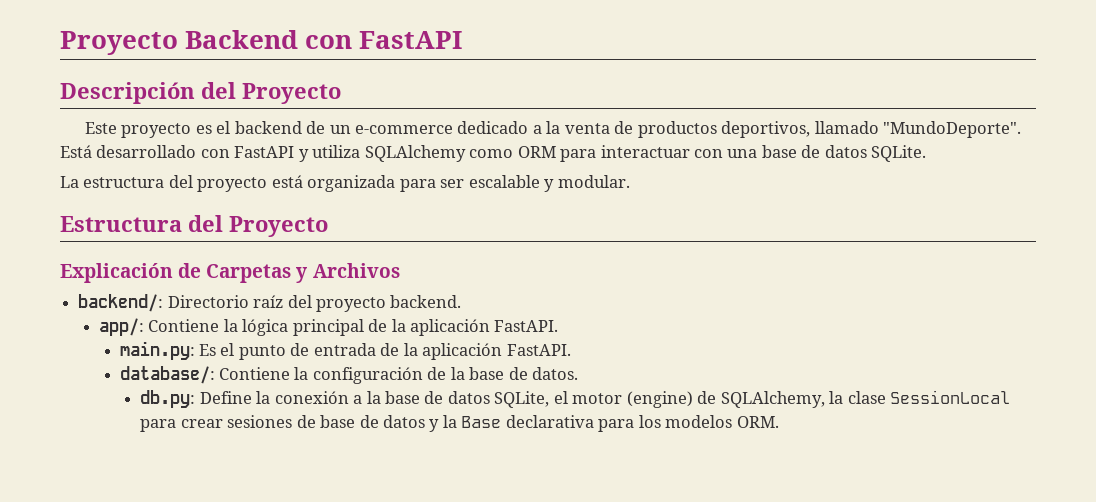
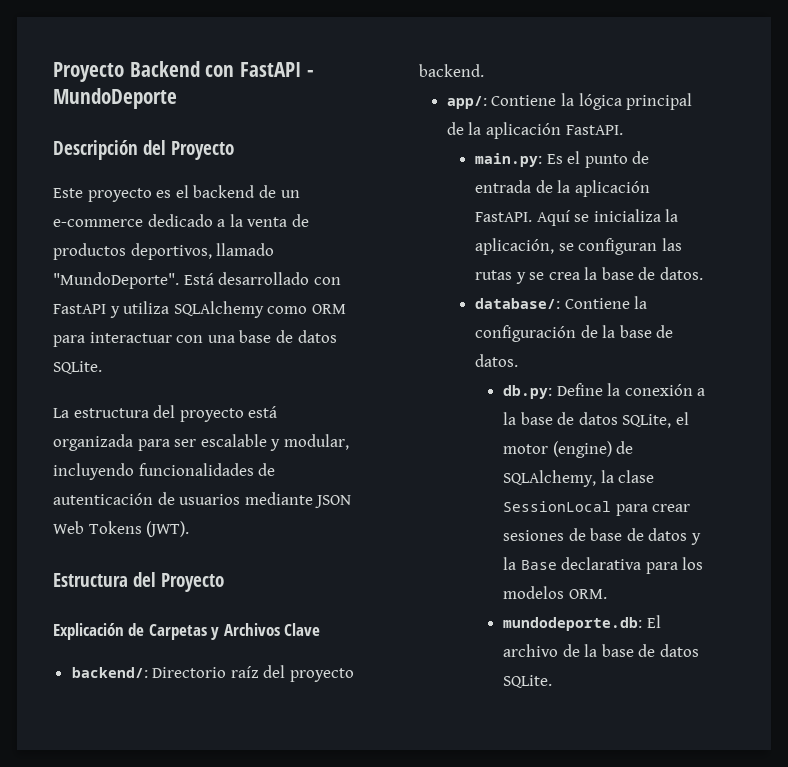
- Proyecto Backend con FastAPI
+ Proyecto Backend con FastAPI - MundoDeporte
- La estructura del proyecto está organizada para ser escalable y modular.
+ La estructura del proyecto está organizada para ser escalable y modular, incluyendo funcionalidades de autenticación de usuarios mediante JSON Web Tokens (JWT).
- Explicación de Carpetas y Archivos
+ Explicación de Carpetas y Archivos Clave
+ Aquí se inicializa la aplicación, se configuran las rutas y se crea la base de datos.
+ mundodeporte.db: El archivo de la base de datos SQLite.

